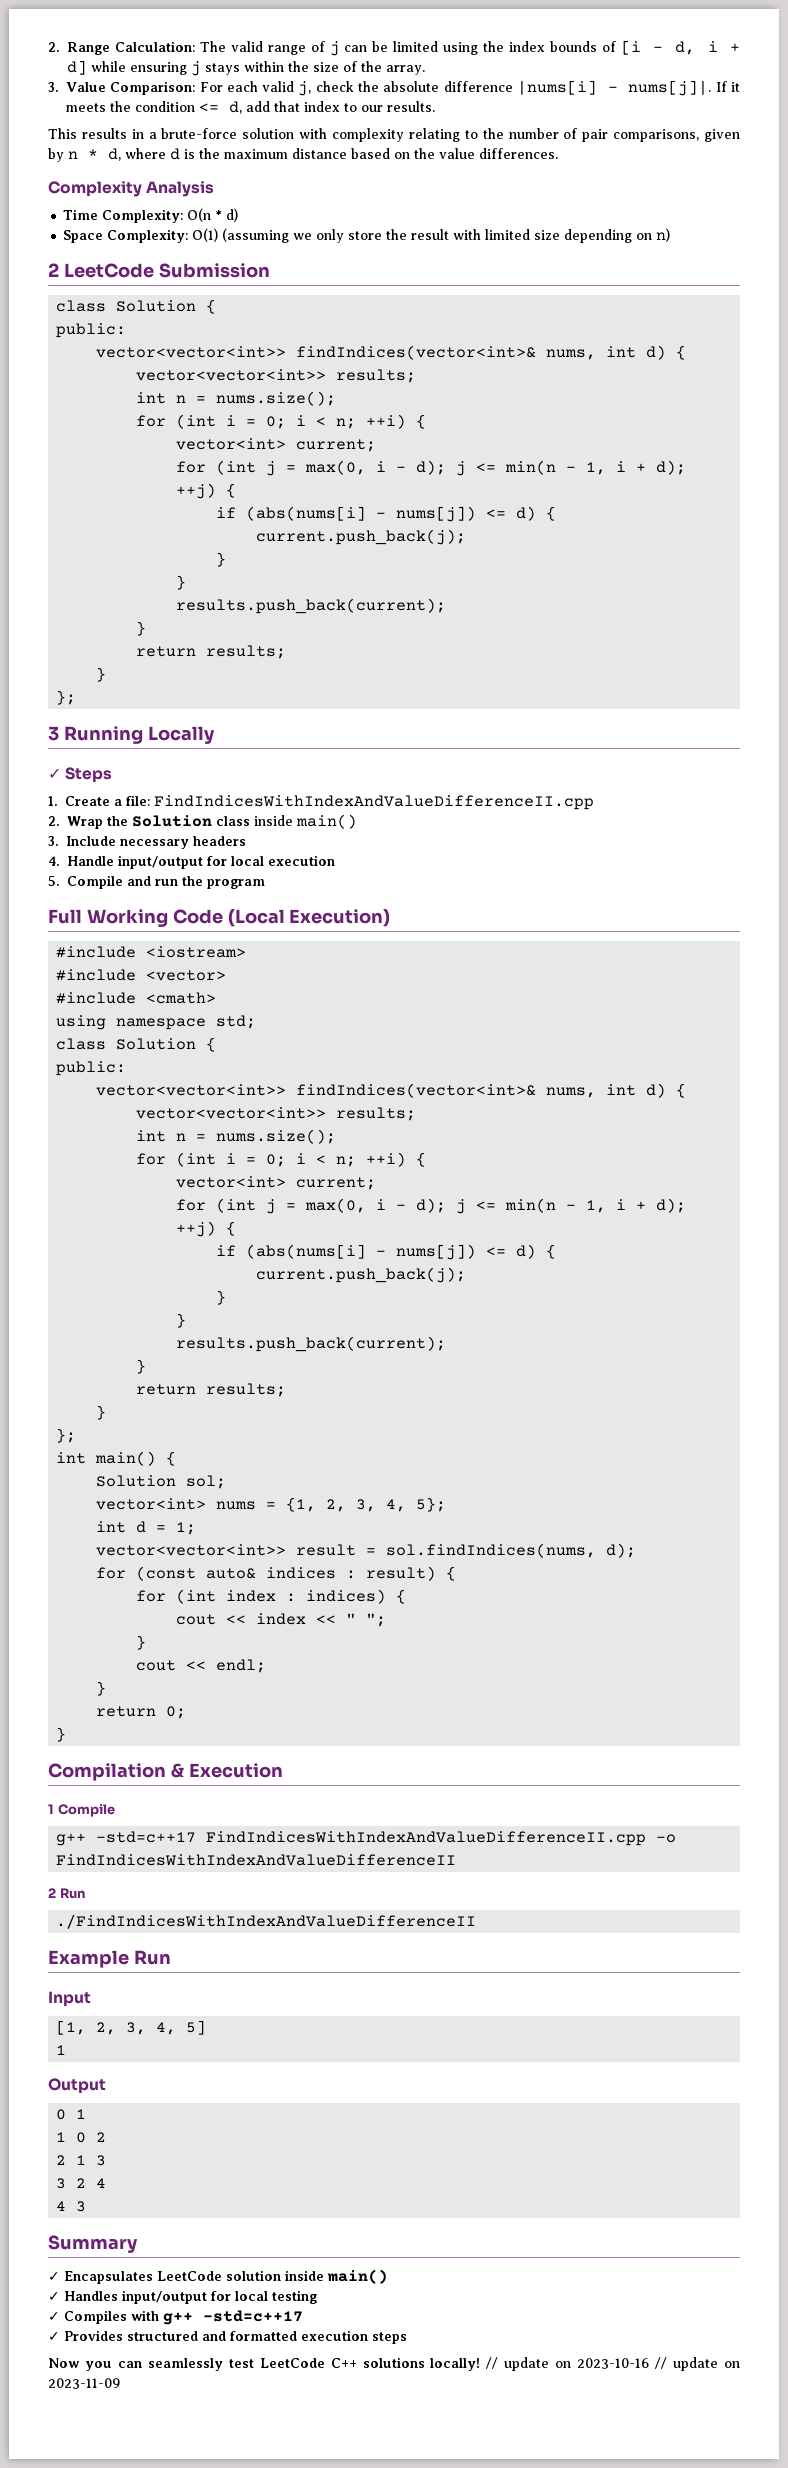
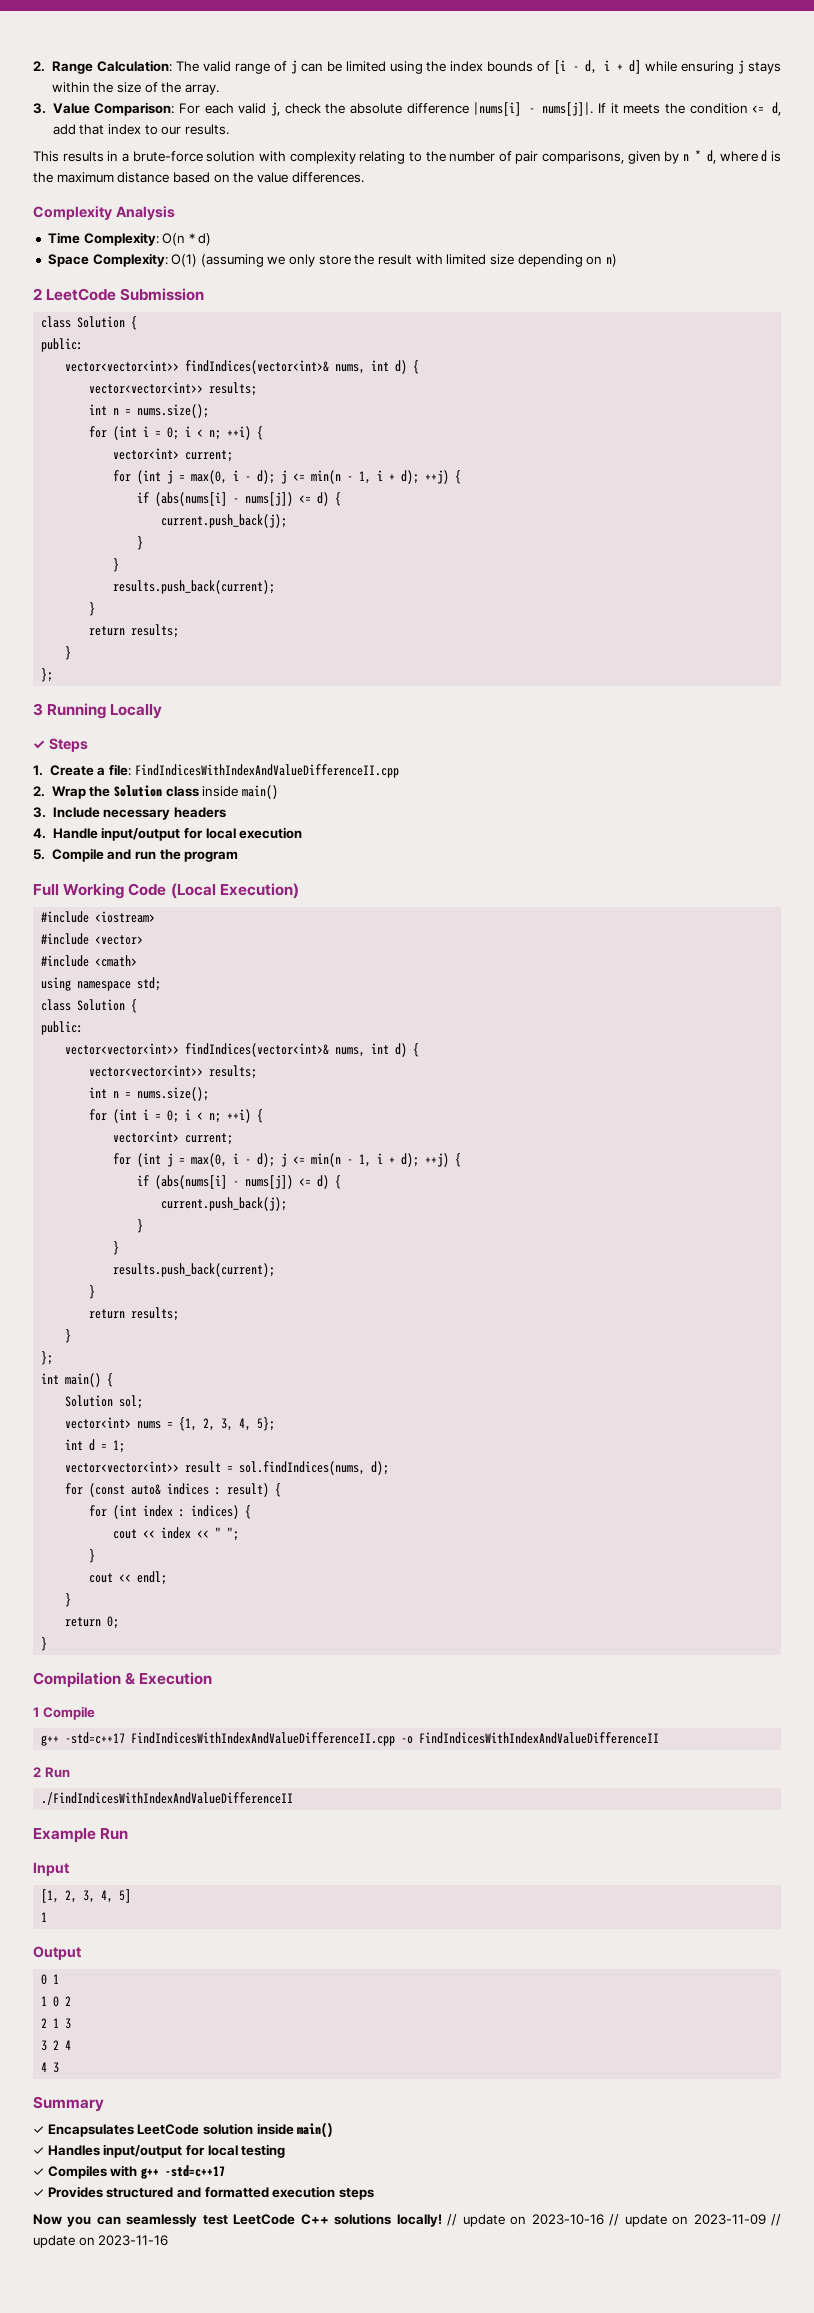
- // update on 2023-10-16 // update on 2023-11-09
+ // update on 2023-10-16 // update on 2023-11-09 // update on 2023-11-16

